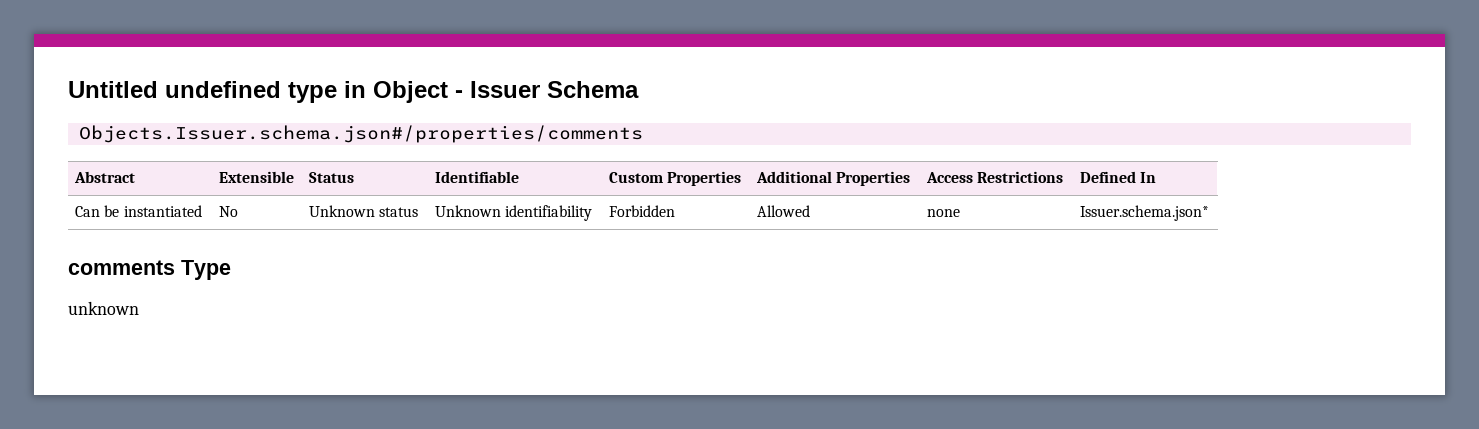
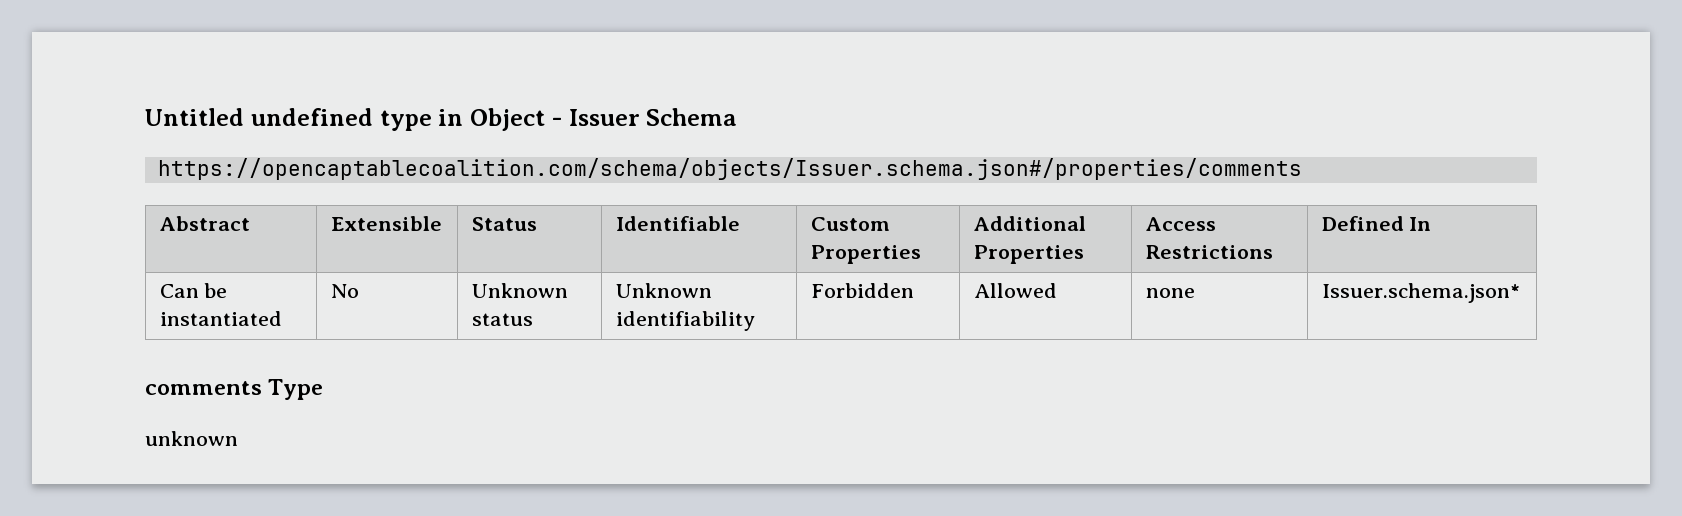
- Objects.Issuer.schema.json#/properties/comments
+ https://opencaptablecoalition.com/schema/objects/Issuer.schema.json#/properties/comments

